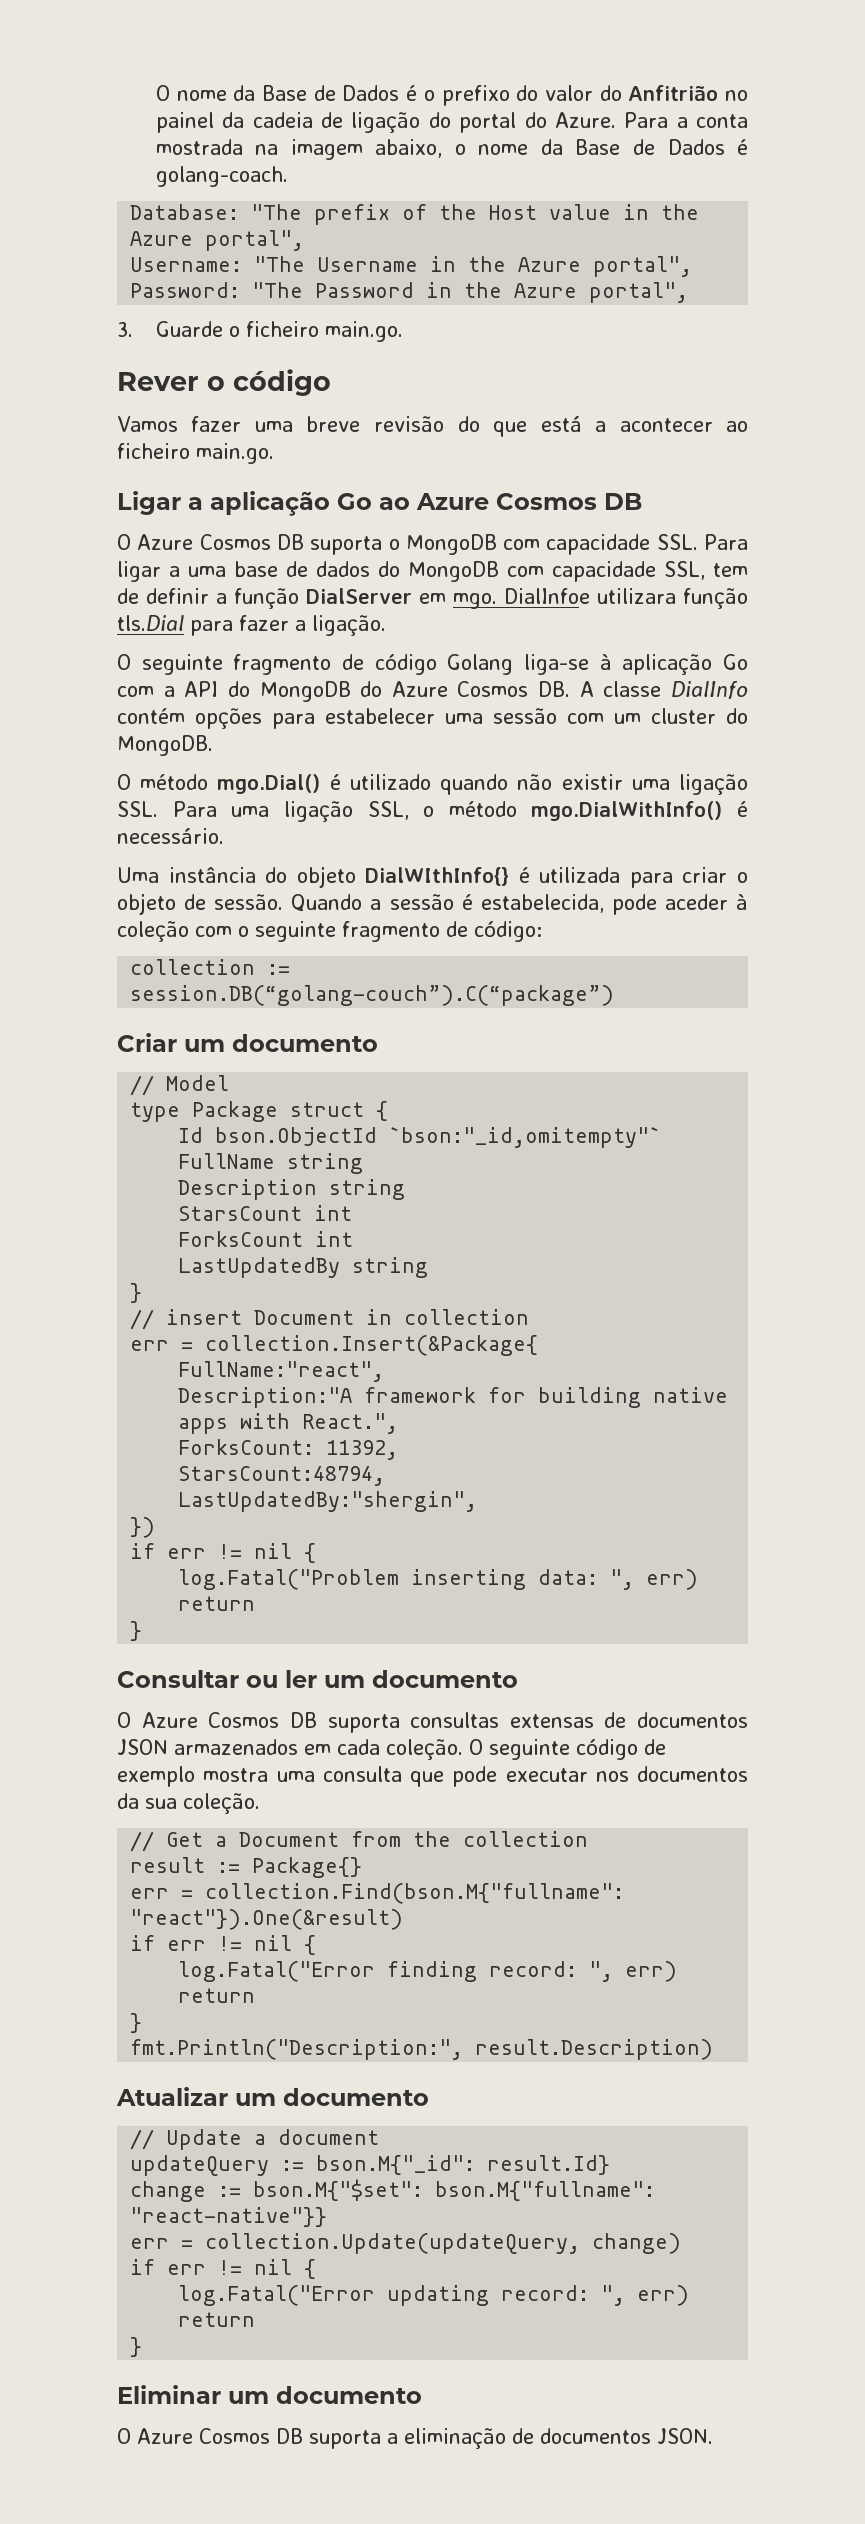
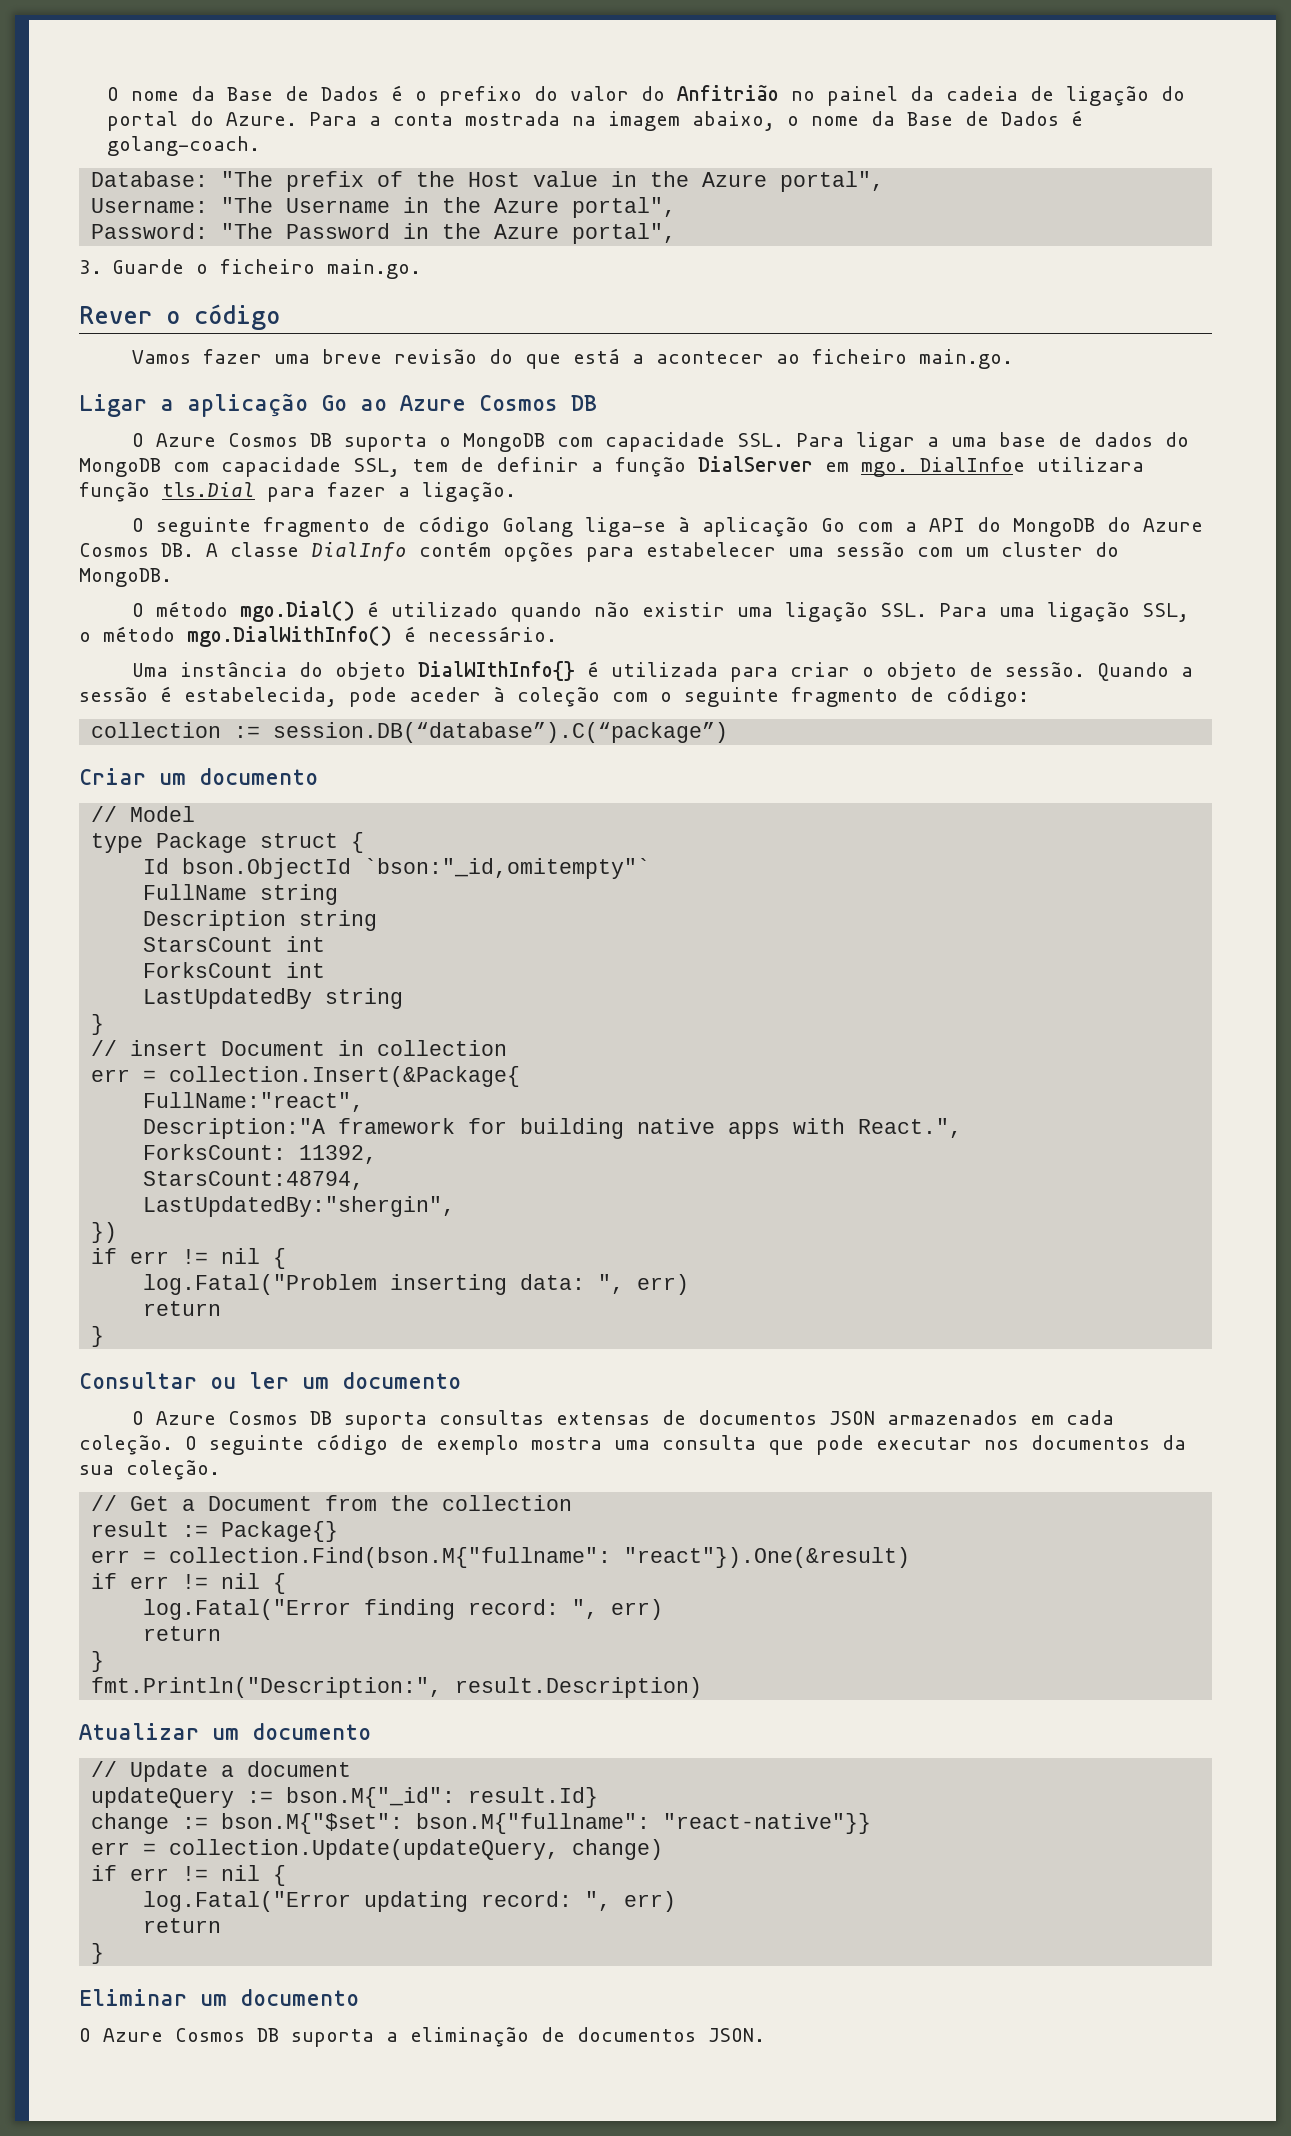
- collection := session.DB(“golang-couch”).C(“package”)
+ collection := session.DB(“database”).C(“package”)

